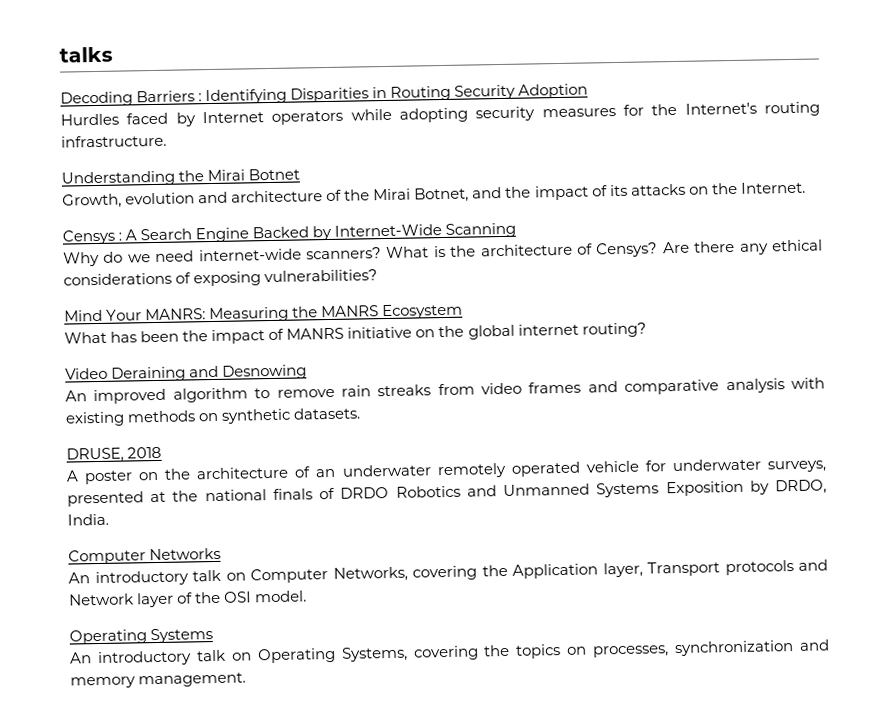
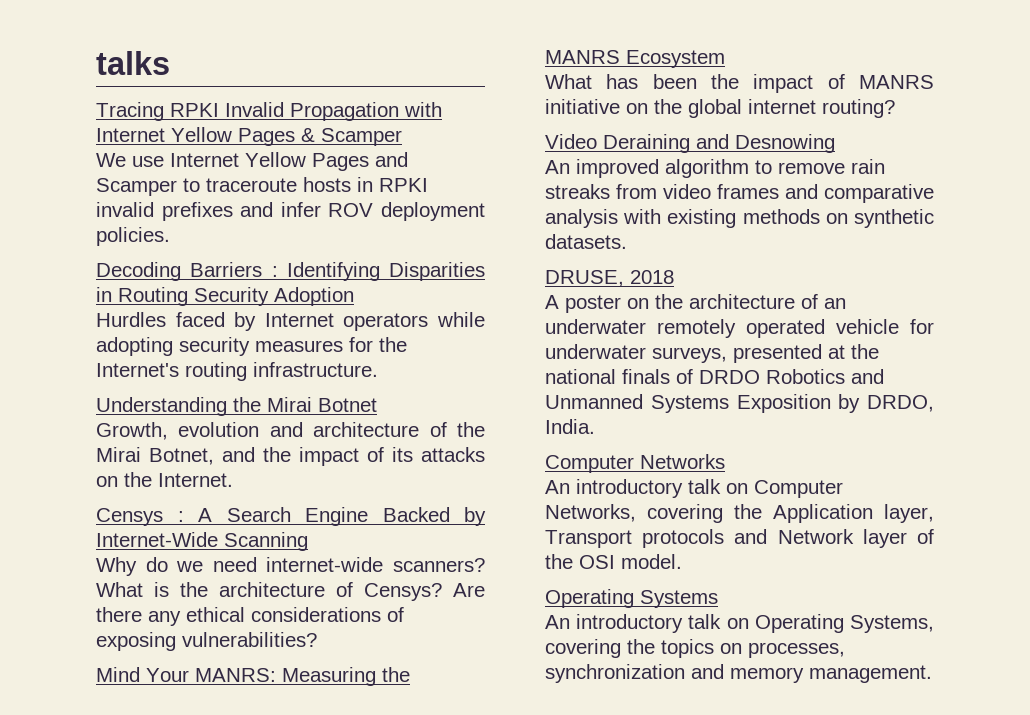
+ Tracing RPKI Invalid Propagation with Internet Yellow Pages & Scamper
+ We use Internet Yellow Pages and Scamper to traceroute hosts in RPKI invalid prefixes and infer ROV deployment policies.

